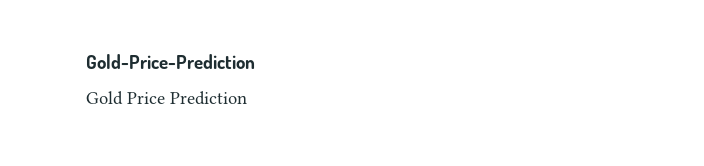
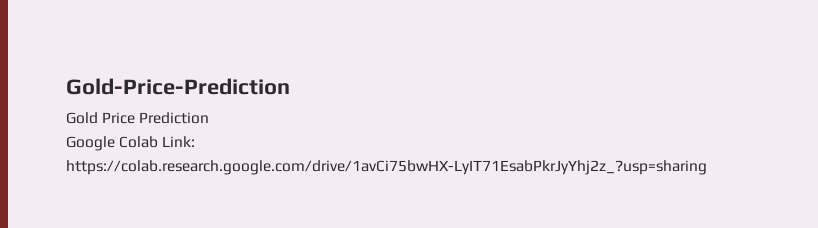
+ Google Colab Link: https://colab.research.google.com/drive/1avCi75bwHX-LyIT71EsabPkrJyYhj2z_?usp=sharing

